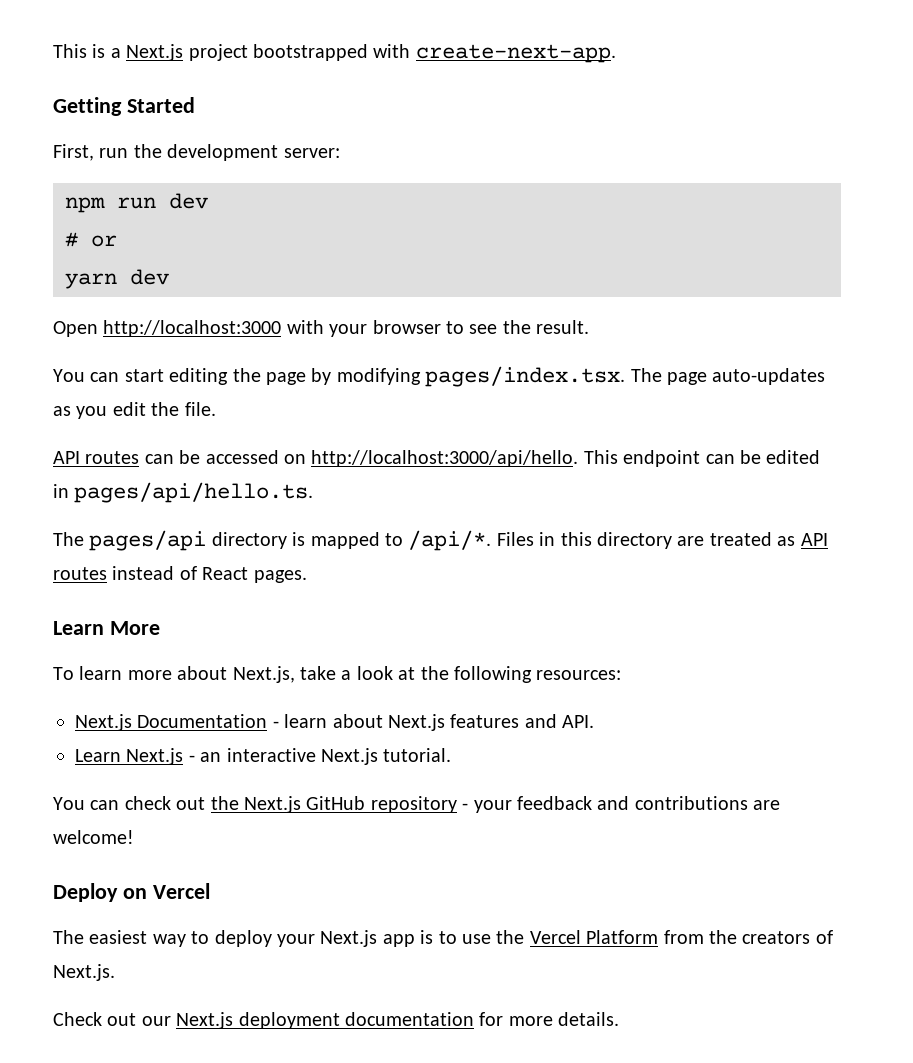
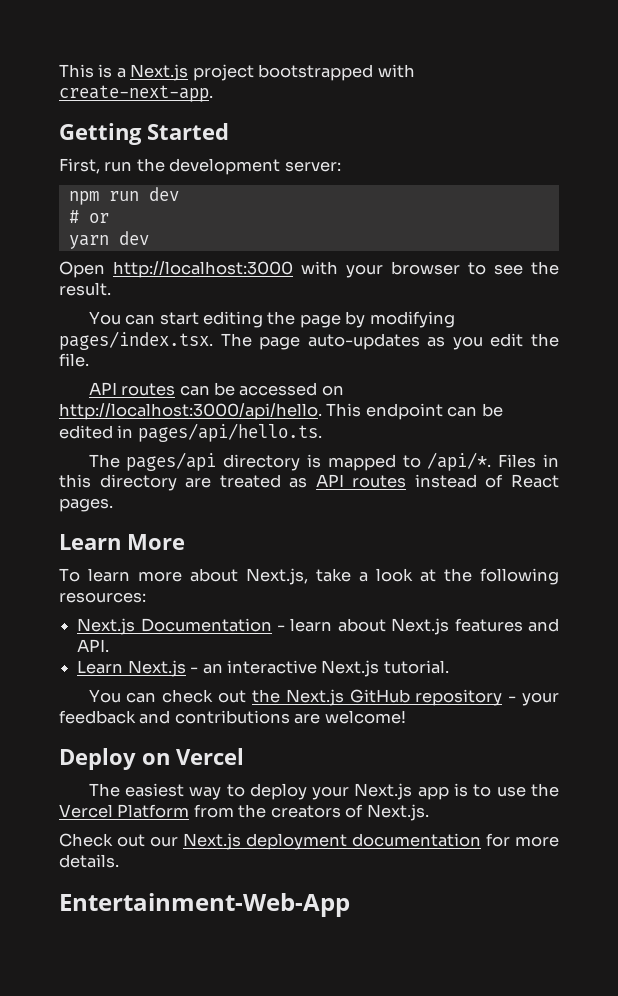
+ Entertainment-Web-App

